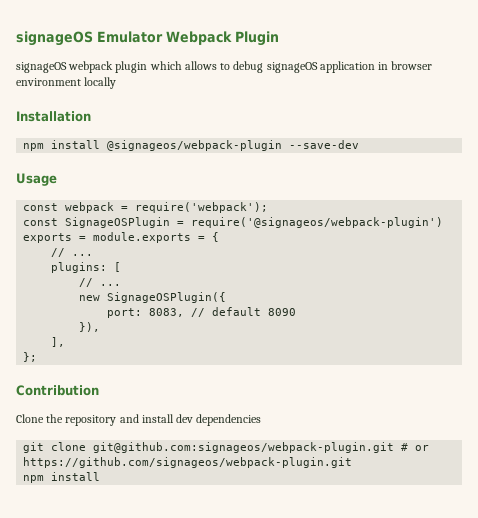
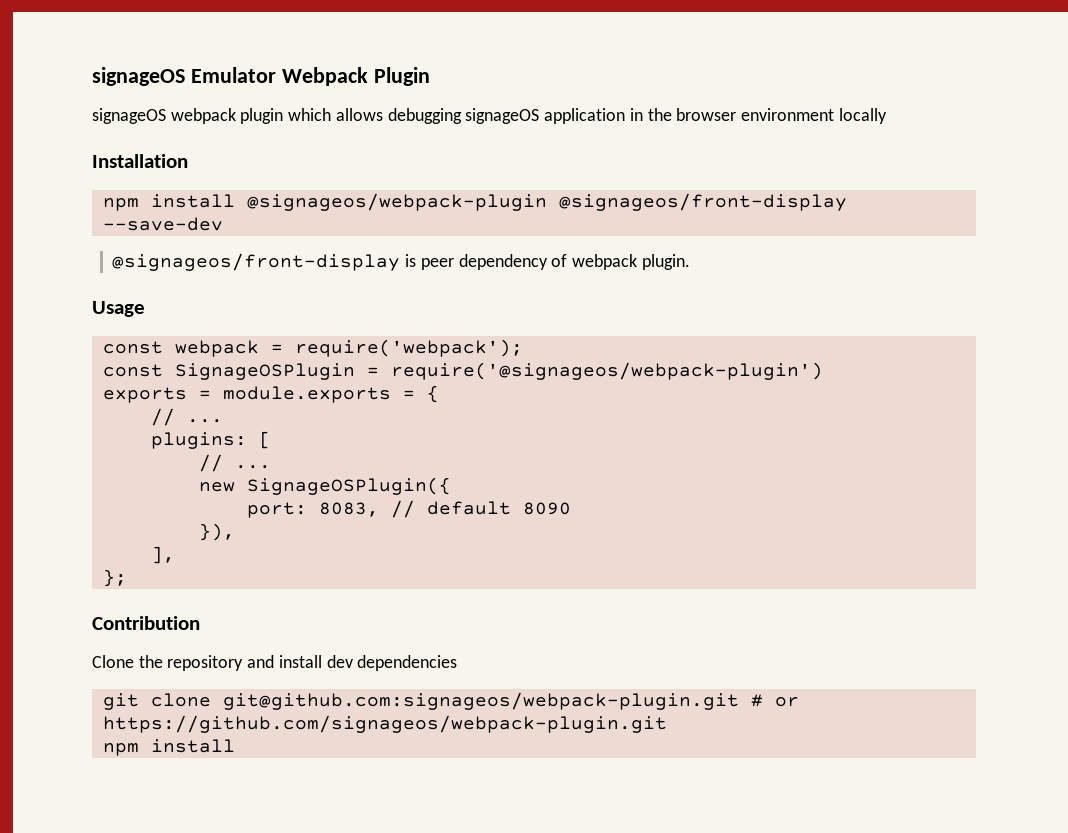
- signageOS webpack plugin which allows to debug signageOS application in browser environment locally
+ signageOS webpack plugin which allows debugging signageOS application in the browser environment locally
- npm install @signageos/webpack-plugin --save-dev
+ npm install @signageos/webpack-plugin @signageos/front-display --save-dev
+ @signageos/front-display is peer dependency of webpack plugin.

